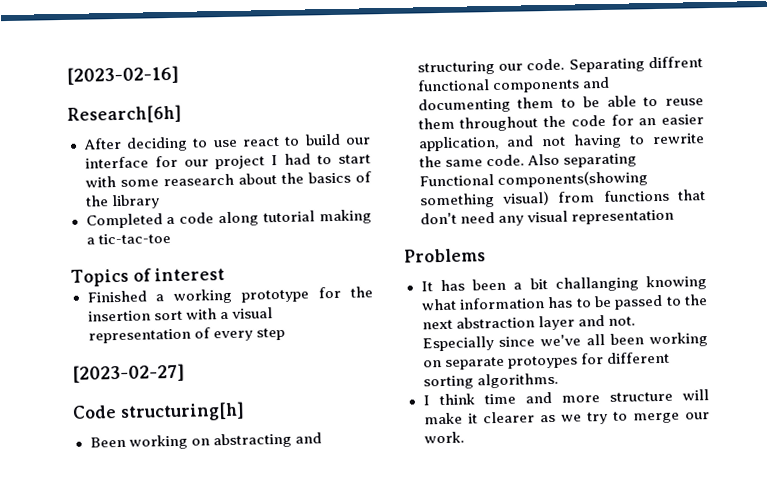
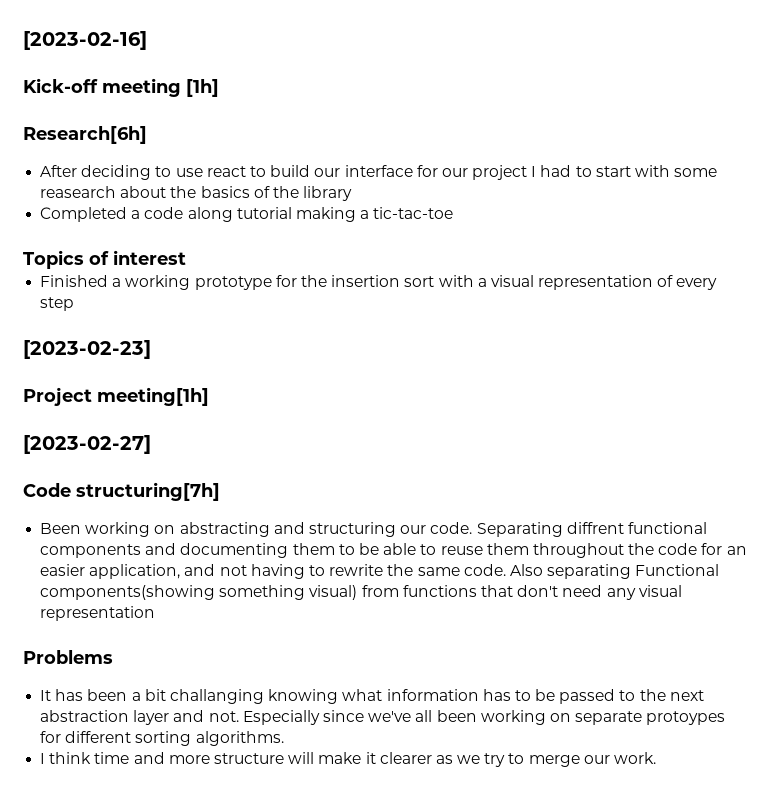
+ Kick-off meeting [1h]
+ [2023-02-23]
+ Project meeting[1h]
- Code structuring[h]
+ Code structuring[7h]

